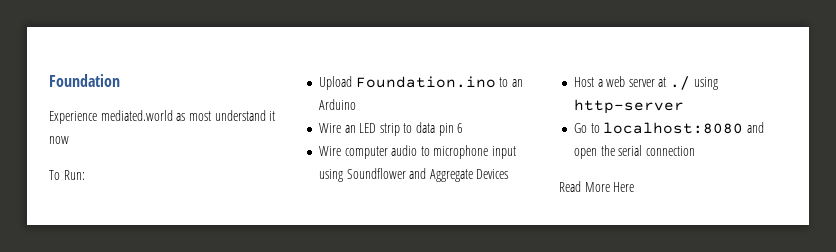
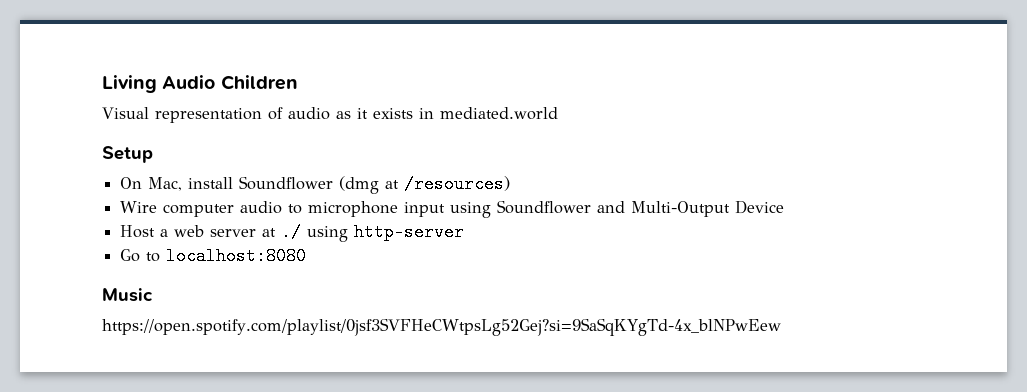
- Foundation
- Experience mediated.world as most understand it now
- To Run:
- Upload Foundation.ino to an Arduino
- Wire an LED strip to data pin 6
+ Living Audio Children
+ Visual representation of audio as it exists in mediated.world
+ Setup
+ On Mac, install Soundflower (dmg at /resources)
- Wire computer audio to microphone input using Soundflower and Aggregate Devices
+ Wire computer audio to microphone input using Soundflower and Multi-Output Device
- Go to localhost:8080 and open the serial connection
- Read More Here
+ Go to localhost:8080
+ Music
+ https://open.spotify.com/playlist/0jsf3SVFHeCWtpsLg52Gej?si=9SaSqKYgTd-4x_blNPwEew

